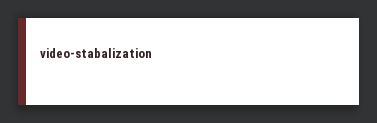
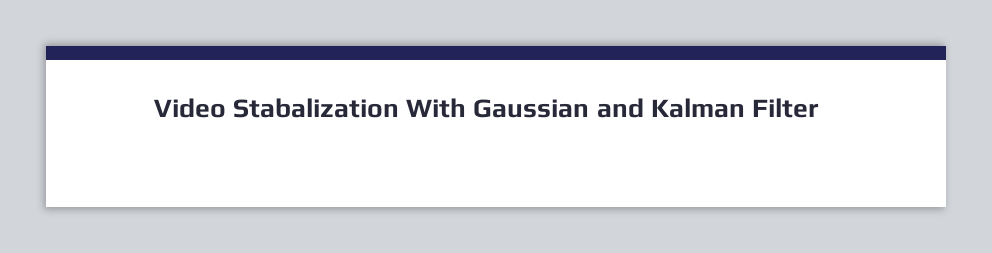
- video-stabalization
+ Video Stabalization With Gaussian and Kalman Filter

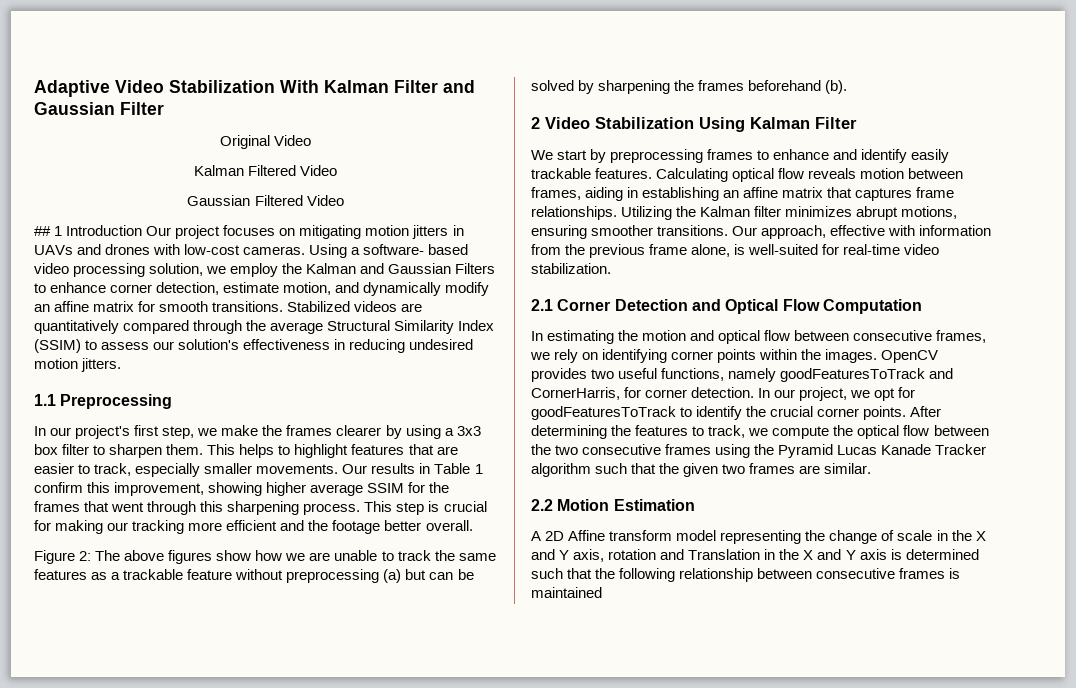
- Video Stabalization With Gaussian and Kalman Filter
+ Adaptive Video Stabilization With Kalman Filter and Gaussian Filter
+ Original Video
+ Kalman Filtered Video
+ Gaussian Filtered Video
+ ## 1 Introduction Our project focuses on mitigating motion jitters in UAVs and drones with low-cost cameras. Using a software- based video processing solution, we employ the Kalman and Gaussian Filters to enhance corner detection, estimate motion, and dynamically modify an affine matrix for smooth transitions. Stabilized videos are quantitatively compared through the average Structural Similarity Index (SSIM) to assess our solution's effectiveness in reducing undesired motion jitters.
+ 1.1 Preprocessing
+ In our project's first step, we make the frames clearer by using a 3x3 box filter to sharpen them. This helps to highlight features that are easier to track, especially smaller movements. Our results in Table 1 confirm this improvement, showing higher average SSIM for the frames that went through this sharpening process. This step is crucial for making our tracking more efficient and the footage better overall.
+ Figure 2: The above figures show how we are unable to track the same features as a trackable feature without preprocessing (a) but can be solved by sharpening the frames beforehand (b).
+ 2 Video Stabilization Using Kalman Filter
+ We start by preprocessing frames to enhance and identify easily trackable features. Calculating optical flow reveals motion between frames, aiding in establishing an affine matrix that captures frame relationships. Utilizing the Kalman filter minimizes abrupt motions, ensuring smoother transitions. Our approach, effective with information from the previous frame alone, is well-suited for real-time video stabilization.
+ 2.1 Corner Detection and Optical Flow Computation
+ In estimating the motion and optical flow between consecutive frames, we rely on identifying corner points within the images. OpenCV provides two useful functions, namely goodFeaturesToTrack and CornerHarris, for corner detection. In our project, we opt for goodFeaturesToTrack to identify the crucial corner points. After determining the features to track, we compute the optical flow between the two consecutive frames using the Pyramid Lucas Kanade Tracker algorithm such that the given two frames are similar.
+ 2.2 Motion Estimation
+ A 2D Affine transform model representing the change of scale in the X and Y axis, rotation and Translation in the X and Y axis is determined such that the following relationship between consecutive frames is maintained

